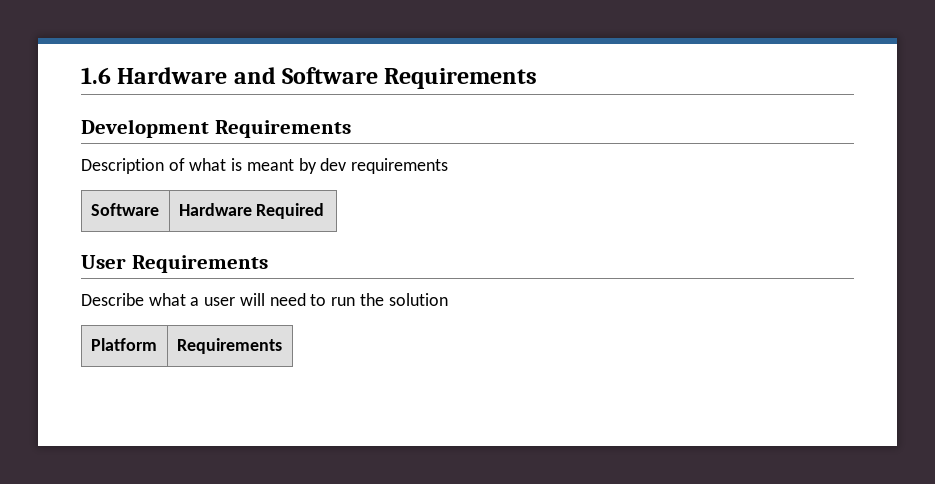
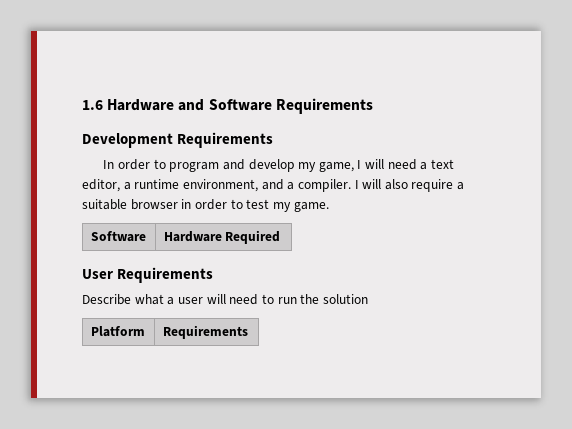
- Description of what is meant by dev requirements
+ In order to program and develop my game, I will need a text editor, a runtime environment, and a compiler. I will also require a suitable browser in order to test my game.

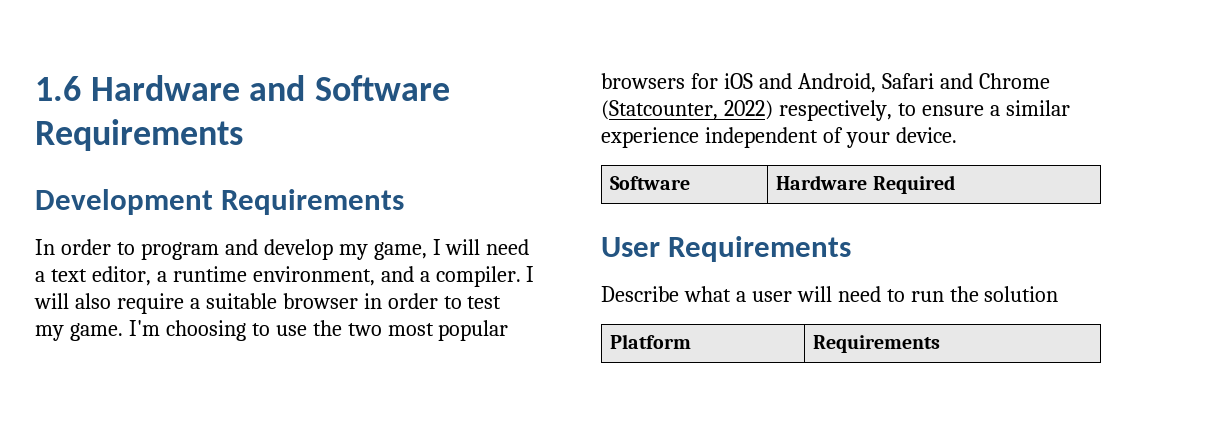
+ I'm choosing to use the two most popular browsers for iOS and Android, Safari and Chrome (Statcounter, 2022) respectively, to ensure a similar experience independent of your device.

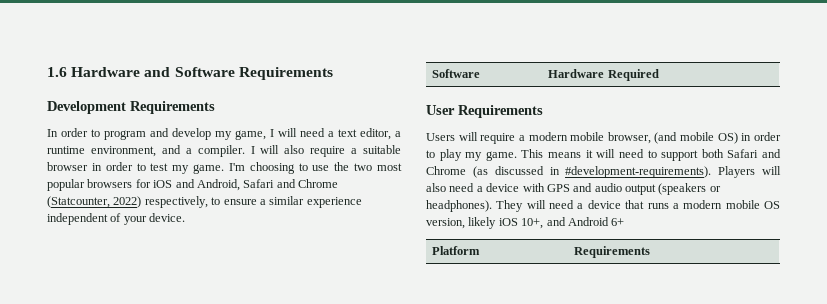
- Describe what a user will need to run the solution
+ Users will require a modern mobile browser, (and mobile OS) in order to play my game. This means it will need to support both Safari and Chrome (as discussed in #development-requirements). Players will also need a device with GPS and audio output (speakers or headphones). They will need a device that runs a modern mobile OS version, likely iOS 10+, and Android 6+

